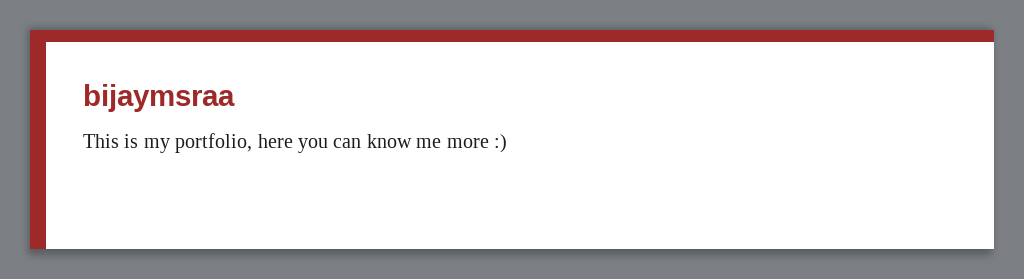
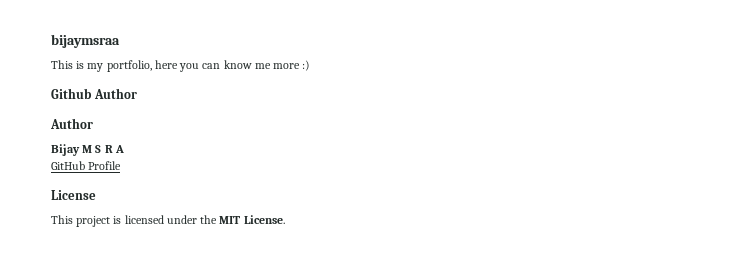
+ Github Author
+ Author
+ Bijay M S R A
+ GitHub Profile
+ License
+ This project is licensed under the MIT License.

